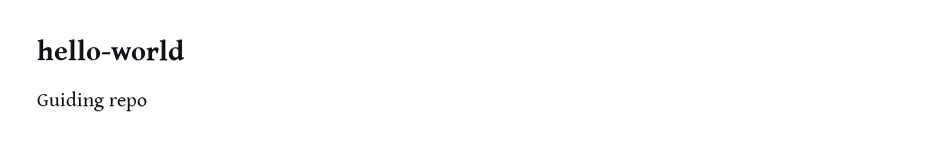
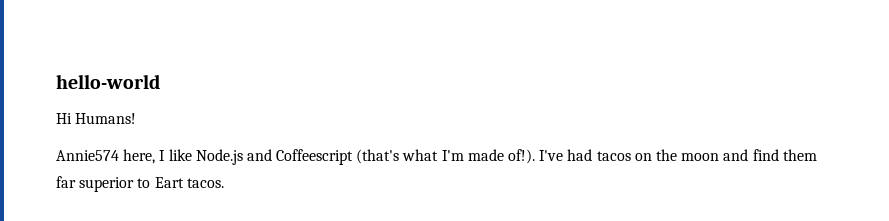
- Guiding repo
+ Hi Humans!
+ Annie574 here, I like Node.js and Coffeescript (that's what I'm made of!). I've had tacos on the moon and find them far superior to Eart tacos.

